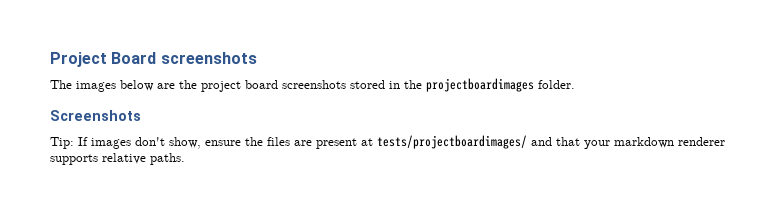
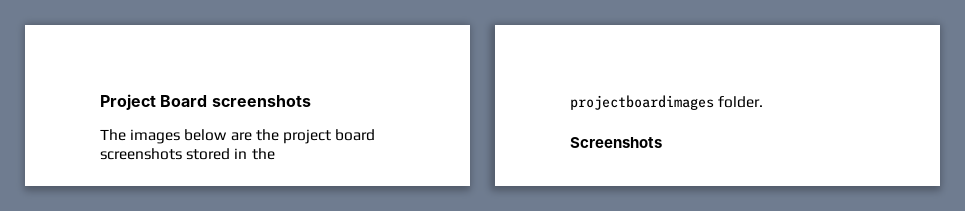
- Tip: If images don't show, ensure the files are present at tests/projectboardimages/ and that your markdown renderer supports relative paths.

